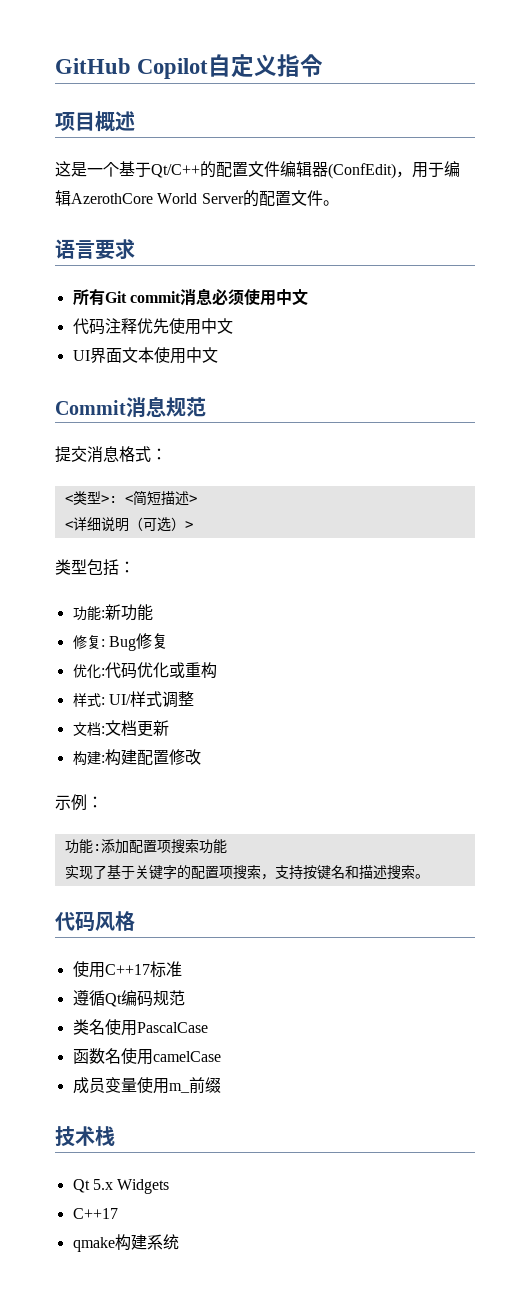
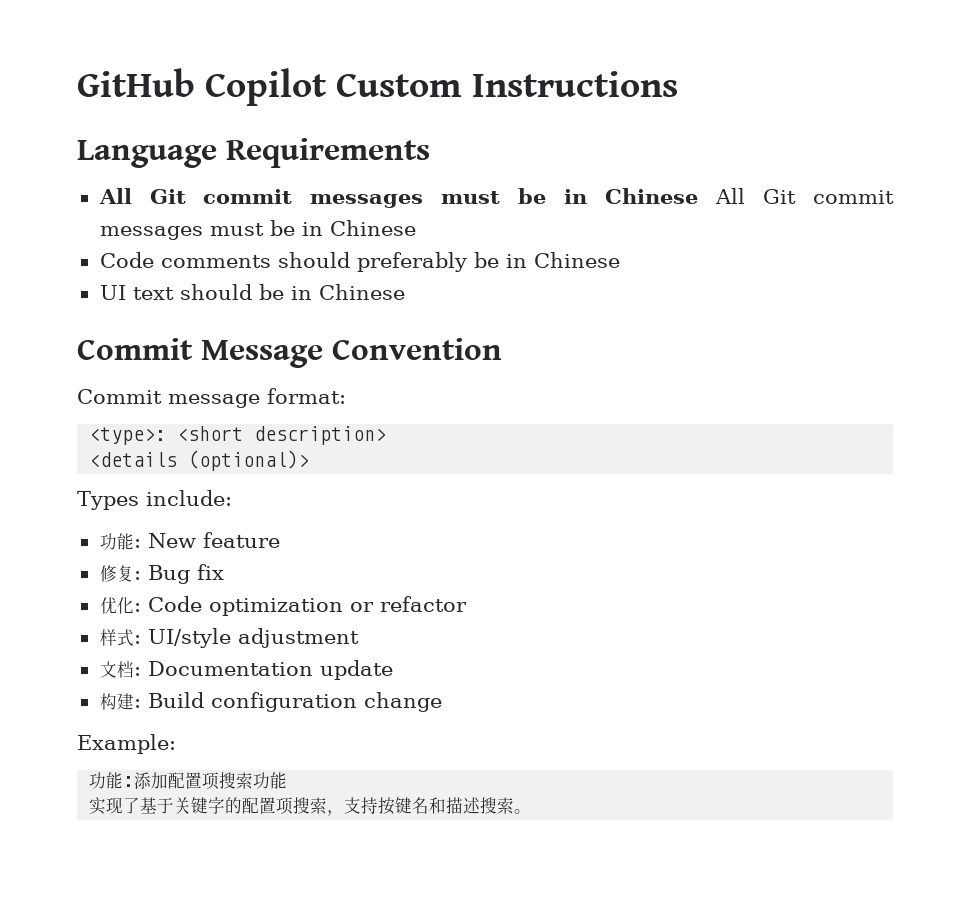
- GitHub Copilot自定义指令
- 项目概述
- 这是一个基于Qt/C++的配置文件编辑器(ConfEdit)，用于编辑AzerothCore World Server的配置文件。
- 语言要求
- 所有Git commit消息必须使用中文
- 代码注释优先使用中文
- UI界面文本使用中文
- Commit消息规范
- 提交消息格式：
- <类型>: <简短描述>
- <详细说明（可选）>
- 类型包括：
- 功能:新功能
+ GitHub Copilot Custom Instructions
+ Language Requirements
+ All Git commit messages must be in Chinese All Git commit messages must be in Chinese
+ Code comments should preferably be in Chinese
+ UI text should be in Chinese
+ Commit Message Convention
+ Commit message format:
+ <type>: <short description>
+ <details (optional)>
+ Types include:
+ 功能: New feature
- 修复: Bug修复
+ 修复: Bug fix
- 优化:代码优化或重构
+ 优化: Code optimization or refactor
- 样式: UI/样式调整
+ 样式: UI/style adjustment
- 文档:文档更新
+ 文档: Documentation update
- 构建:构建配置修改
- 示例：
+ 构建: Build configuration change
+ Example:
- 代码风格
- 使用C++17标准
- 遵循Qt编码规范
- 类名使用PascalCase
- 函数名使用camelCase
- 成员变量使用m_前缀
- 技术栈
- Qt 5.x Widgets
- C++17
- qmake构建系统

